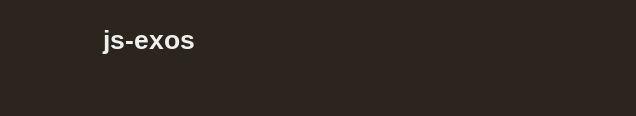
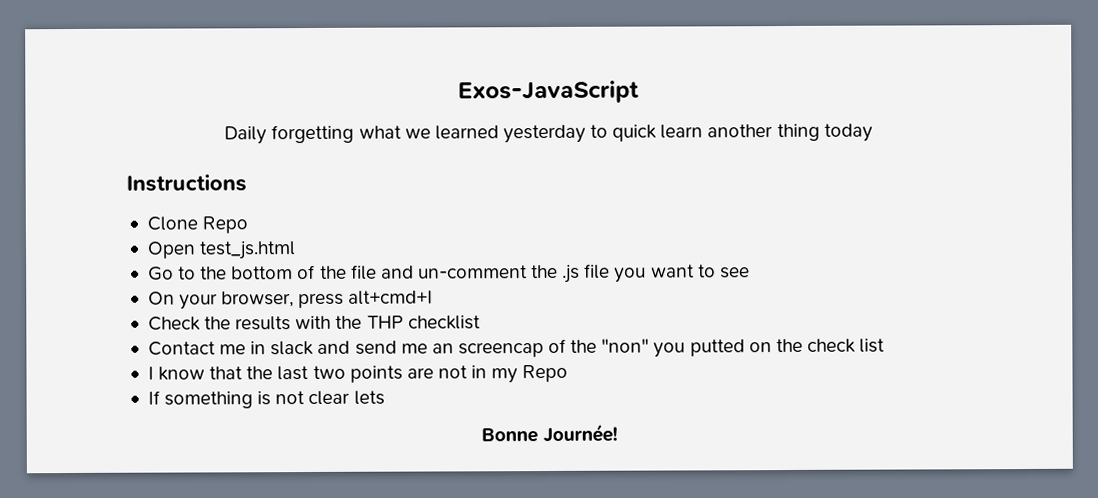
- js-exos
+ Exos-JavaScript
+ Daily forgetting what we learned yesterday to quick learn another thing today
+ Instructions
+ Clone Repo
+ Open test_js.html
+ Go to the bottom of the file and un-comment the .js file you want to see
+ On your browser, press alt+cmd+I
+ Check the results with the THP checklist
+ Contact me in slack and send me an screencap of the "non" you putted on the check list
+ I know that the last two points are not in my Repo
+ If something is not clear lets
+ Bonne Journée!

